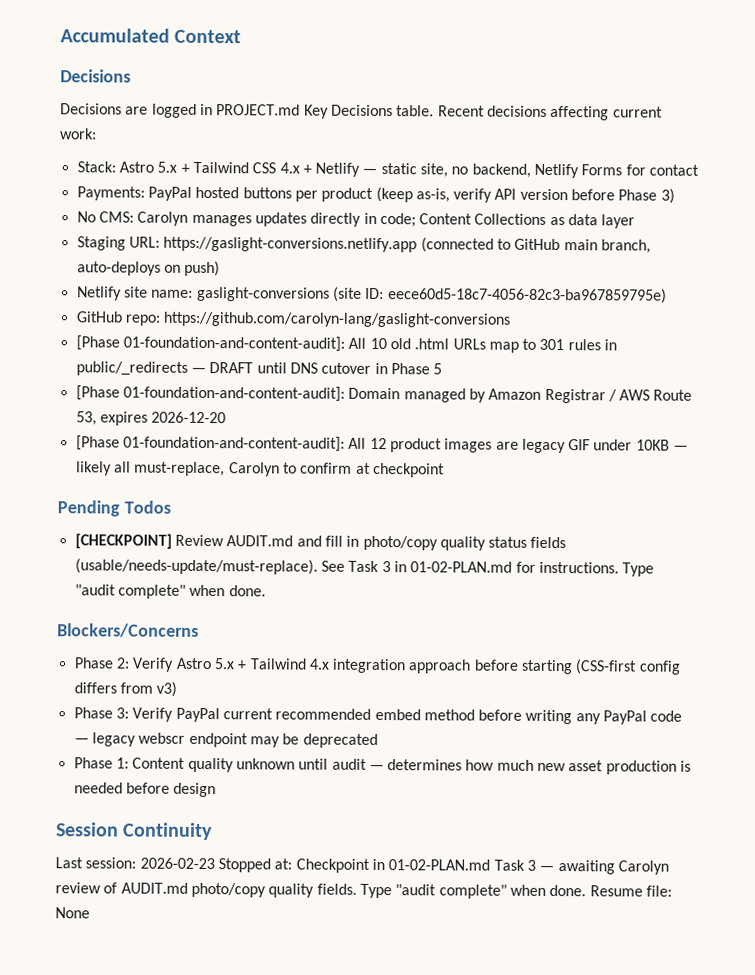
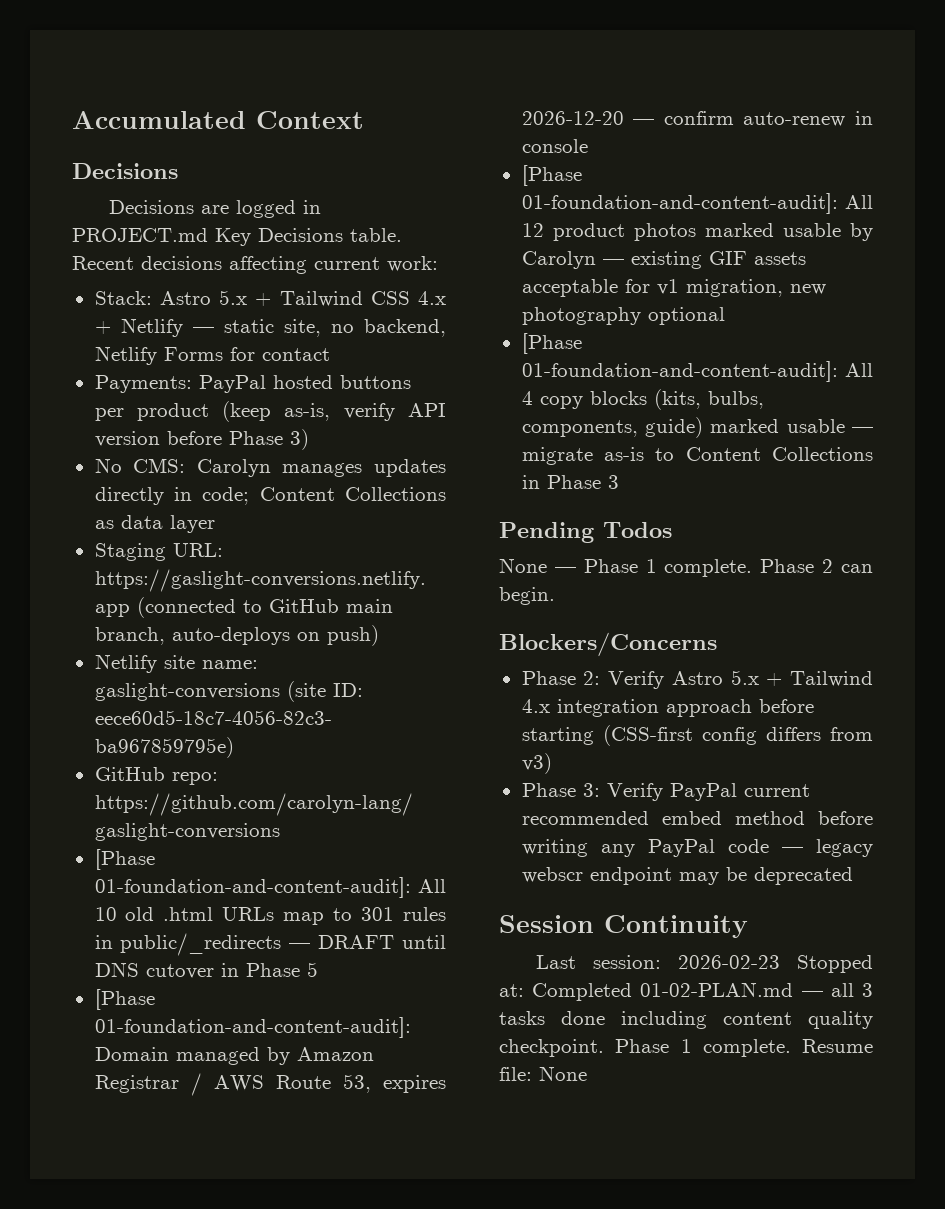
- [Phase 01-foundation-and-content-audit]: Domain managed by Amazon Registrar / AWS Route 53, expires 2026-12-20
+ [Phase 01-foundation-and-content-audit]: Domain managed by Amazon Registrar / AWS Route 53, expires 2026-12-20 — confirm auto-renew in console
- [Phase 01-foundation-and-content-audit]: All 12 product images are legacy GIF under 10KB — likely all must-replace, Carolyn to confirm at checkpoint
+ [Phase 01-foundation-and-content-audit]: All 12 product photos marked usable by Carolyn — existing GIF assets acceptable for v1 migration, new photography optional
+ [Phase 01-foundation-and-content-audit]: All 4 copy blocks (kits, bulbs, components, guide) marked usable — migrate as-is to Content Collections in Phase 3
  Pending Todos
- [CHECKPOINT] Review AUDIT.md and fill in photo/copy quality status fields (usable/needs-update/must-replace). See Task 3 in 01-02-PLAN.md for instructions. Type "audit complete" when done.
+ None — Phase 1 complete. Phase 2 can begin.
- Phase 1: Content quality unknown until audit — determines how much new asset production is needed before design
- Last session: 2026-02-23 Stopped at: Checkpoint in 01-02-PLAN.md Task 3 — awaiting Carolyn review of AUDIT.md photo/copy quality fields. Type "audit complete" when done.
+ Last session: 2026-02-23 Stopped at: Completed 01-02-PLAN.md — all 3 tasks done including content quality checkpoint. Phase 1 complete.

